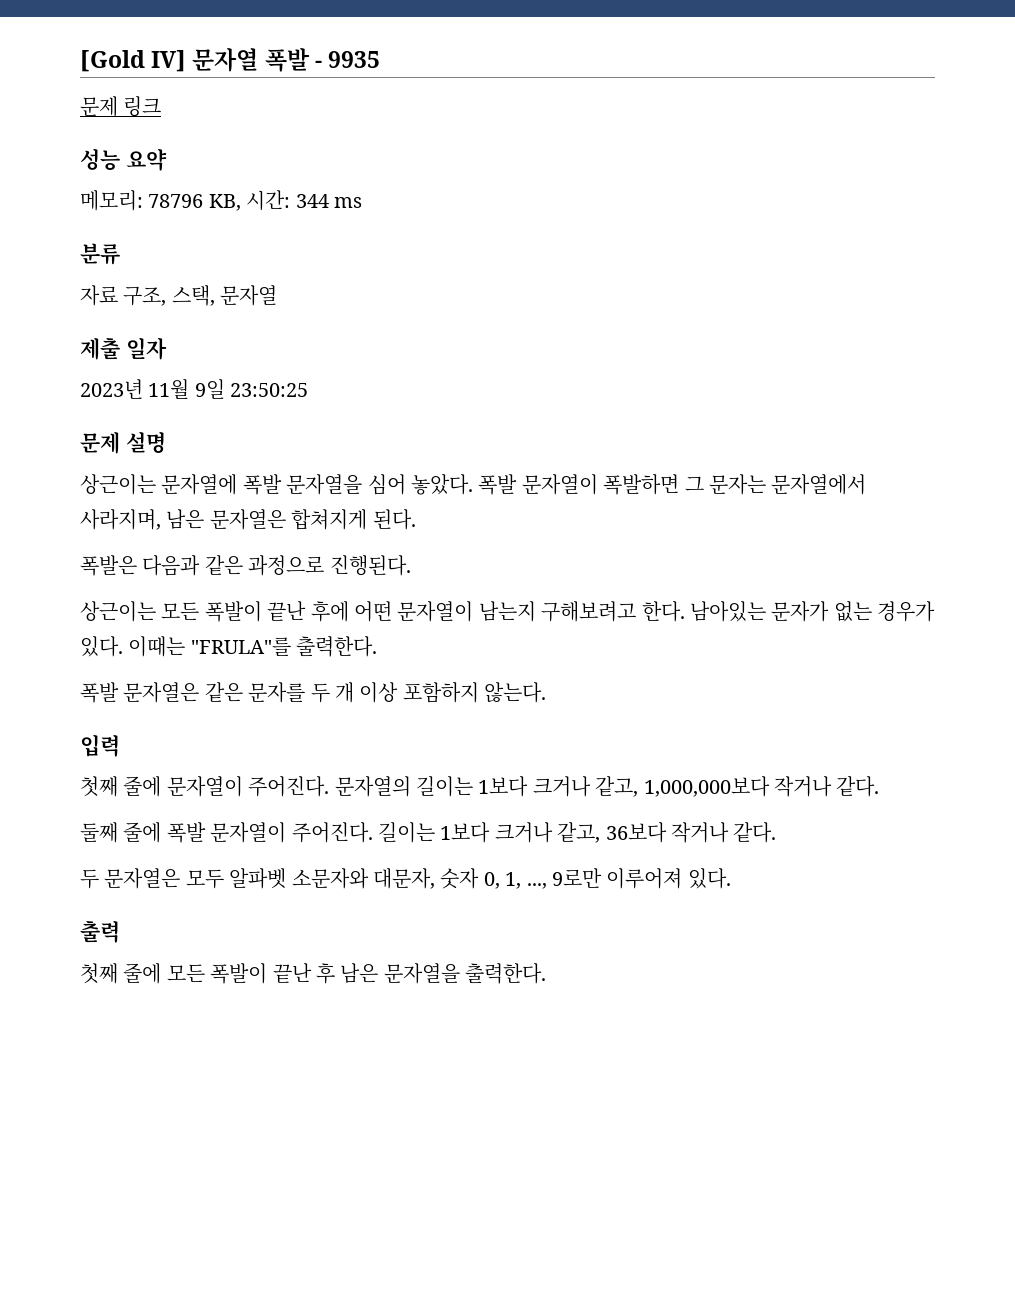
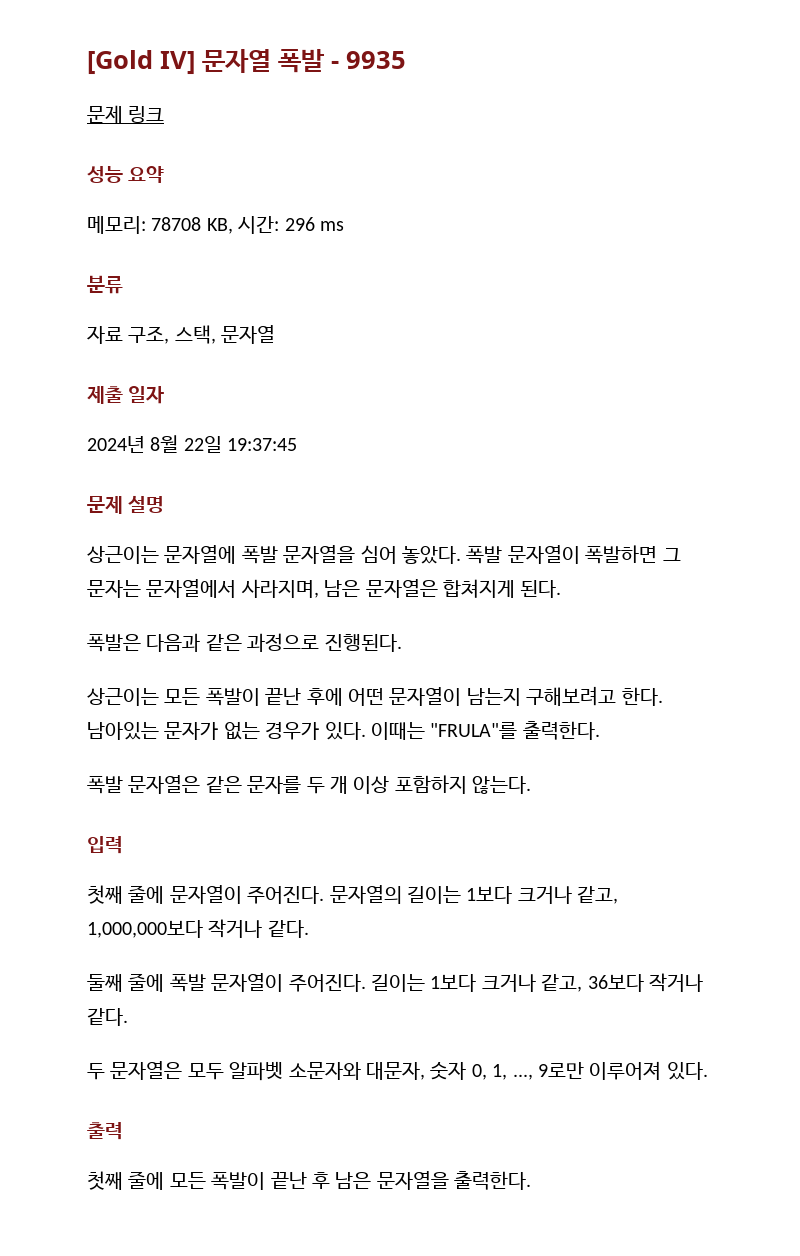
- 메모리: 78796 KB, 시간: 344 ms
+ 메모리: 78708 KB, 시간: 296 ms
- 2023년 11월 9일 23:50:25
+ 2024년 8월 22일 19:37:45

